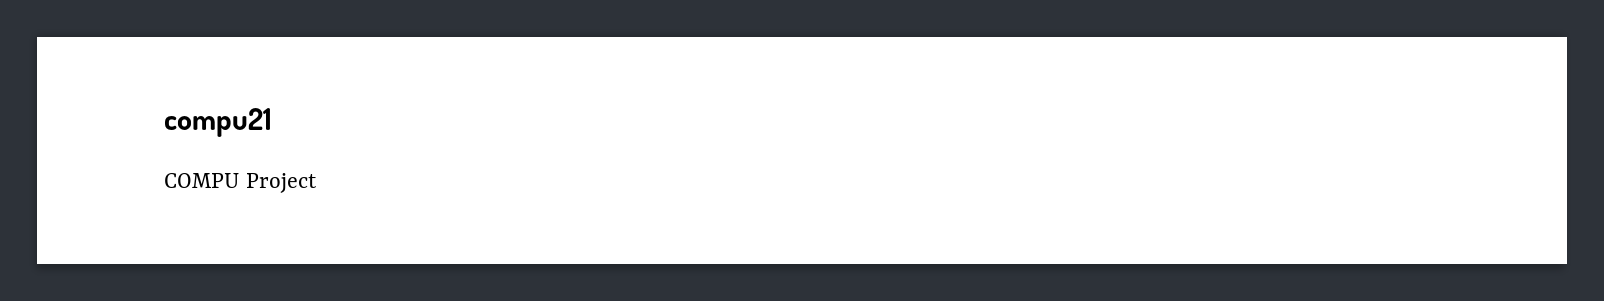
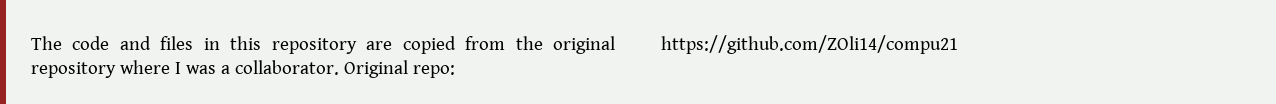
- compu21
- COMPU Project
+ The code and files in this repository are copied from the original repository where I was a collaborator. Original repo: https://github.com/ZOli14/compu21

